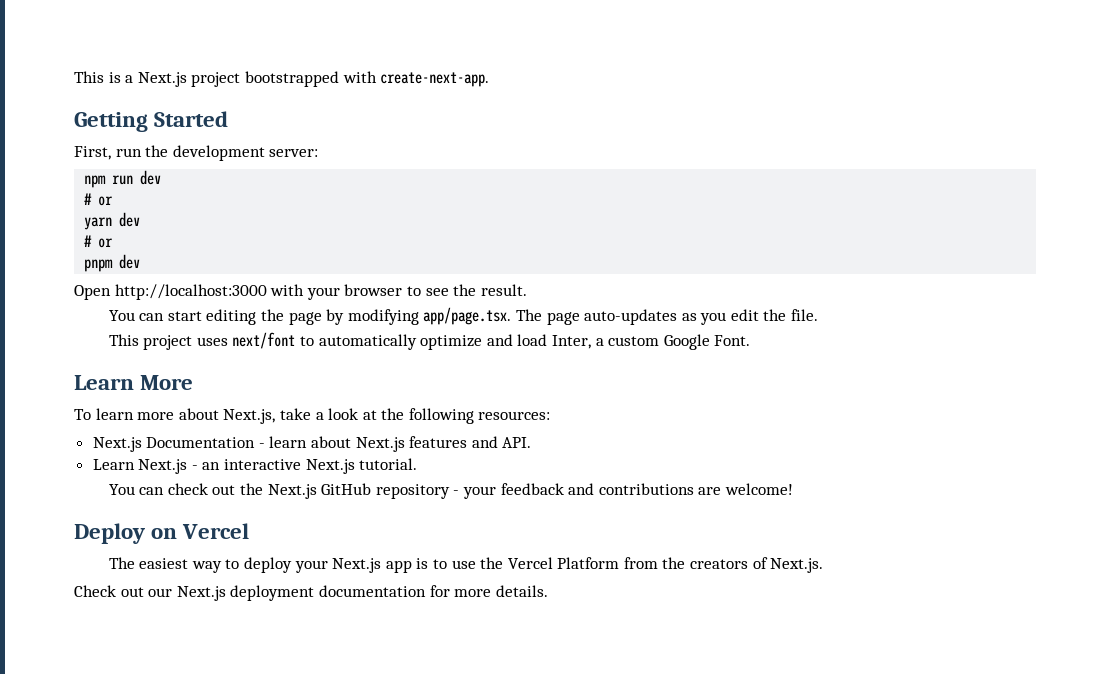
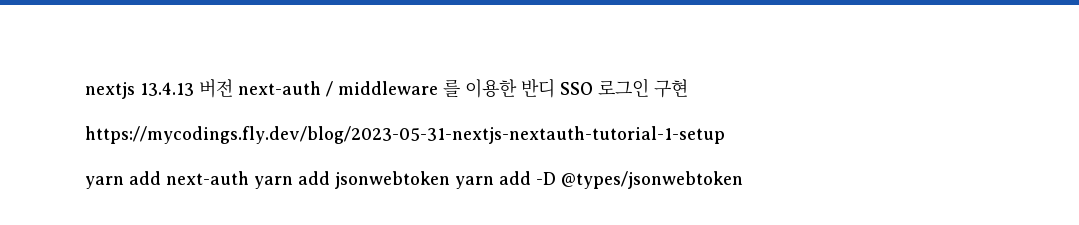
- This is a Next.js project bootstrapped with create-next-app.
- Getting Started
- First, run the development server:
- npm run dev
- # or
- yarn dev
- # or
- pnpm dev
- Open http://localhost:3000 with your browser to see the result.
- You can start editing the page by modifying app/page.tsx. The page auto-updates as you edit the file.
- This project uses next/font to automatically optimize and load Inter, a custom Google Font.
- Learn More
- To learn more about Next.js, take a look at the following resources:
- Next.js Documentation - learn about Next.js features and API.
- Learn Next.js - an interactive Next.js tutorial.
- You can check out the Next.js GitHub repository - your feedback and contributions are welcome!
- Deploy on Vercel
- The easiest way to deploy your Next.js app is to use the Vercel Platform from the creators of Next.js.
- Check out our Next.js deployment documentation for more details.
+ nextjs 13.4.13 버전 next-auth / middleware 를 이용한 반디 SSO 로그인 구현
+ https://mycodings.fly.dev/blog/2023-05-31-nextjs-nextauth-tutorial-1-setup
+ yarn add next-auth yarn add jsonwebtoken yarn add -D @types/jsonwebtoken

